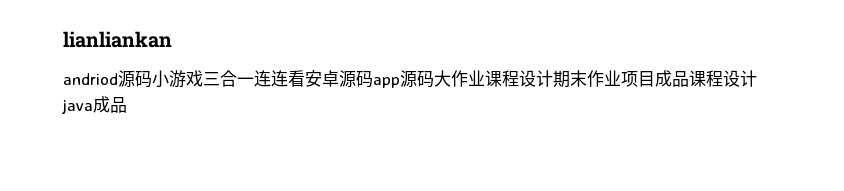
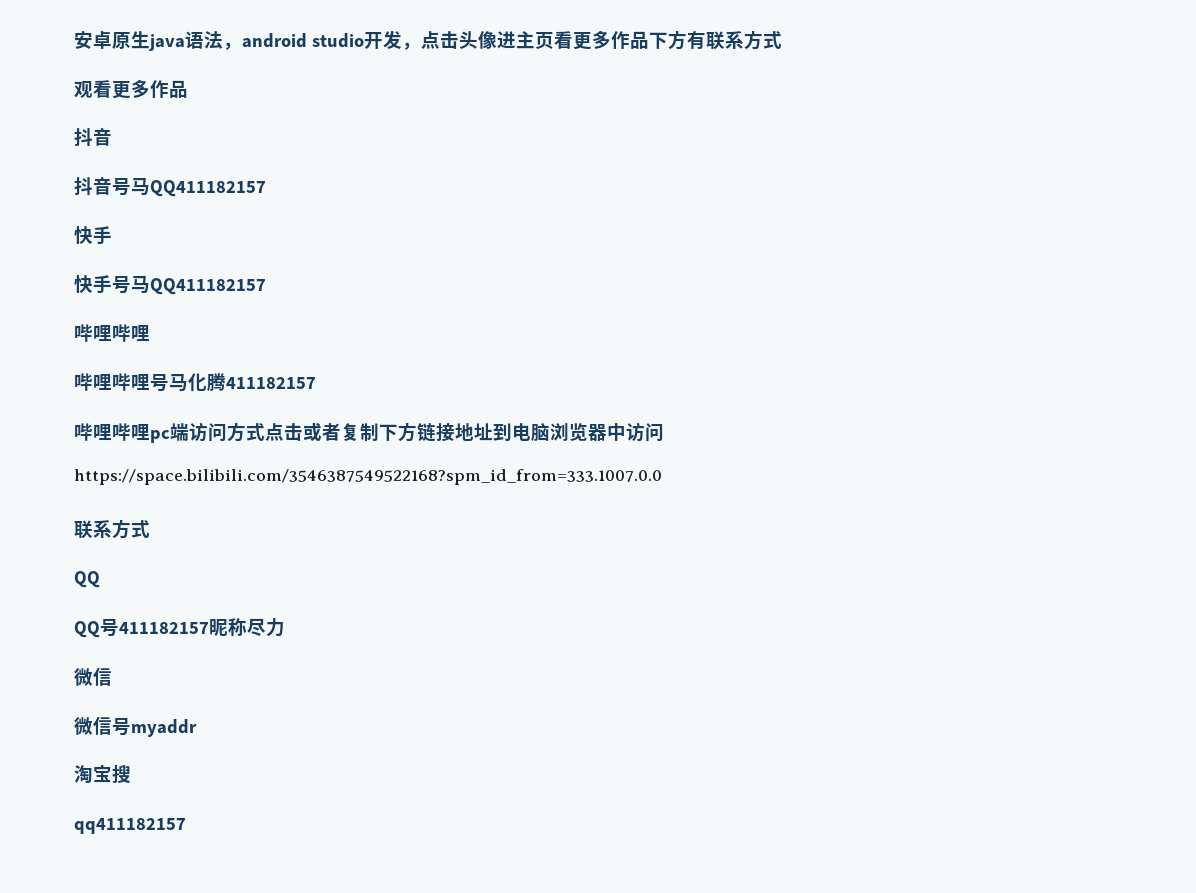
- lianliankan
- andriod源码小游戏三合一连连看安卓源码app源码大作业课程设计期末作业项目成品课程设计java成品
+ 安卓原生java语法，android studio开发，点击头像进主页看更多作品下方有联系方式
+ 观看更多作品
+ 抖音
+ 抖音号马QQ411182157
+ 快手
+ 快手号马QQ411182157
+ 哔哩哔哩
+ 哔哩哔哩号马化腾411182157
+ 哔哩哔哩pc端访问方式点击或者复制下方链接地址到电脑浏览器中访问
+ https://space.bilibili.com/3546387549522168?spm_id_from=333.1007.0.0
+ 联系方式
+ QQ
+ QQ号411182157昵称尽力
+ 微信
+ 微信号myaddr
+ 淘宝搜
+ qq411182157

